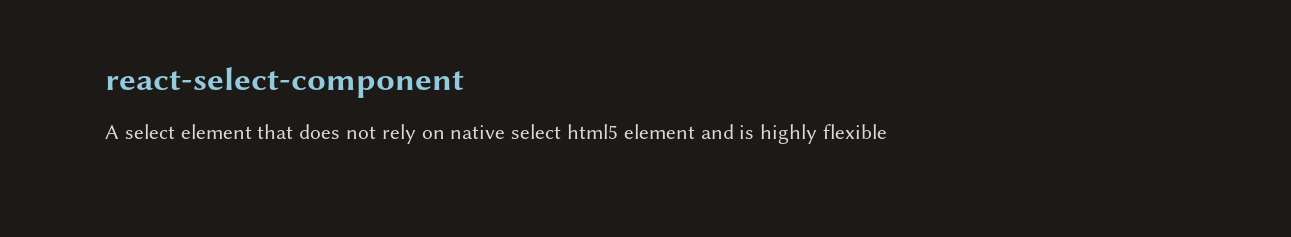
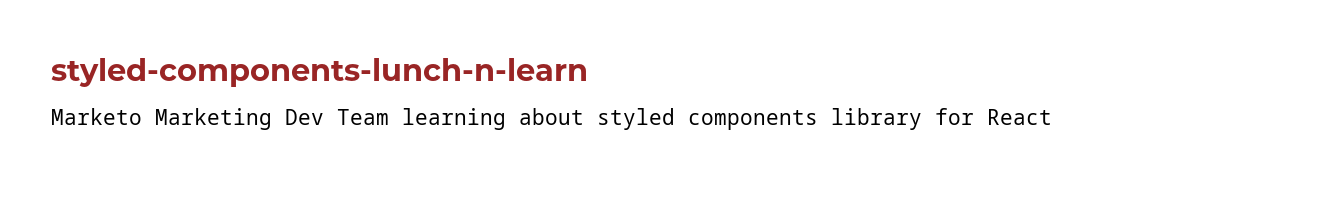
- react-select-component
- A select element that does not rely on native select html5 element and is highly flexible
+ styled-components-lunch-n-learn
+ Marketo Marketing Dev Team learning about styled components library for React

